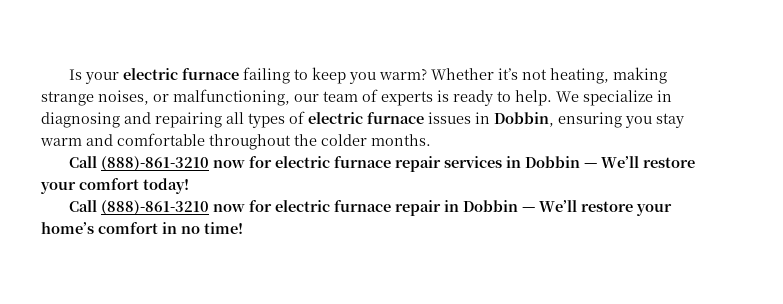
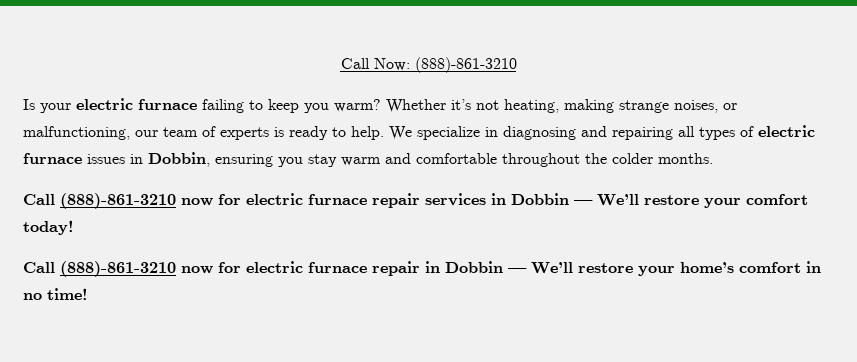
+ Call Now: (888)-861-3210

